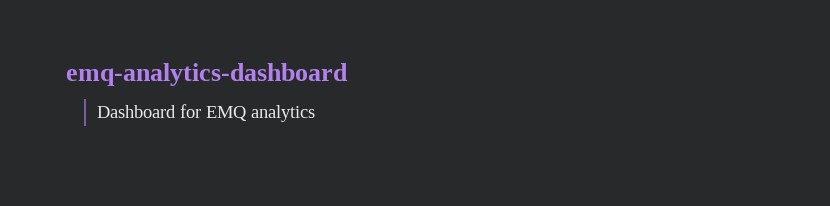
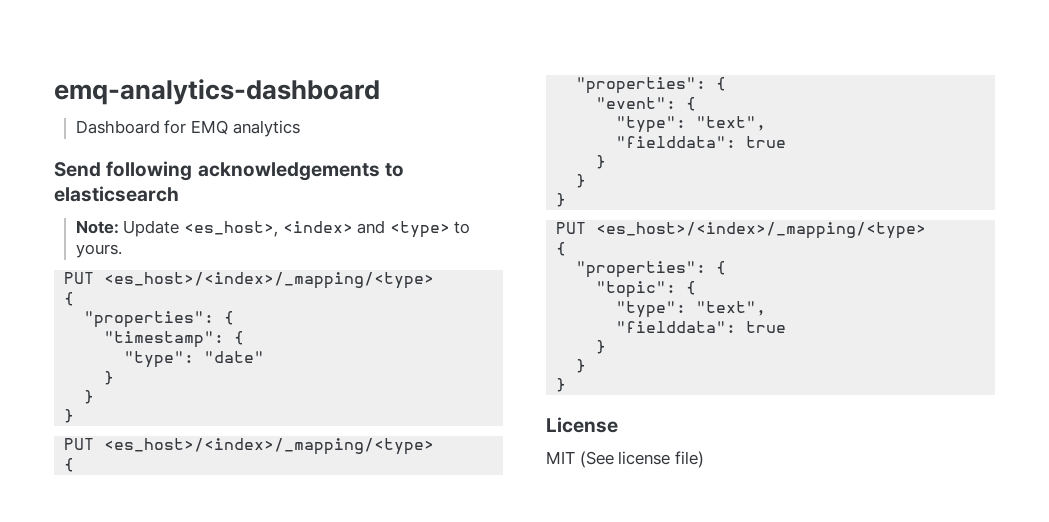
+ Send following acknowledgements to elasticsearch
+ Note: Update <es_host>, <index> and <type> to yours.
+ PUT <es_host>/<index>/_mapping/<type>
+ {
+ "properties": {
+ "timestamp": {
+ "type": "date"
+ }
+ }
+ }
+ PUT <es_host>/<index>/_mapping/<type>
+ {
+ "properties": {
+ "event": {
+ "type": "text",
+ "fielddata": true
+ }
+ }
+ }
+ PUT <es_host>/<index>/_mapping/<type>
+ {
+ "properties": {
+ "topic": {
+ "type": "text",
+ "fielddata": true
+ }
+ }
+ }
+ License
+ MIT (See license file)

